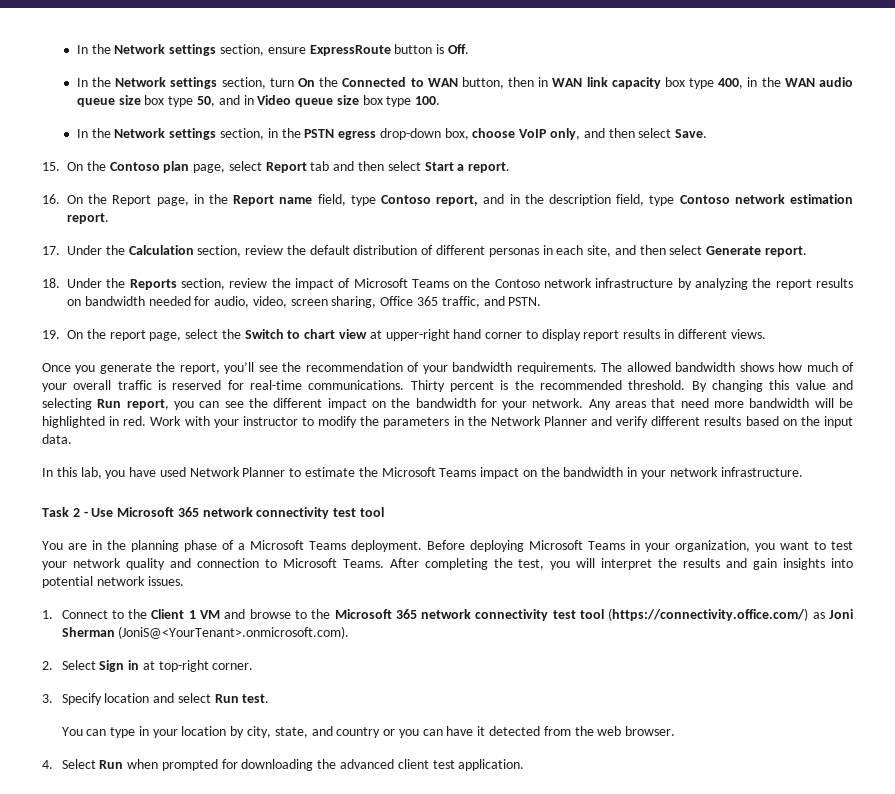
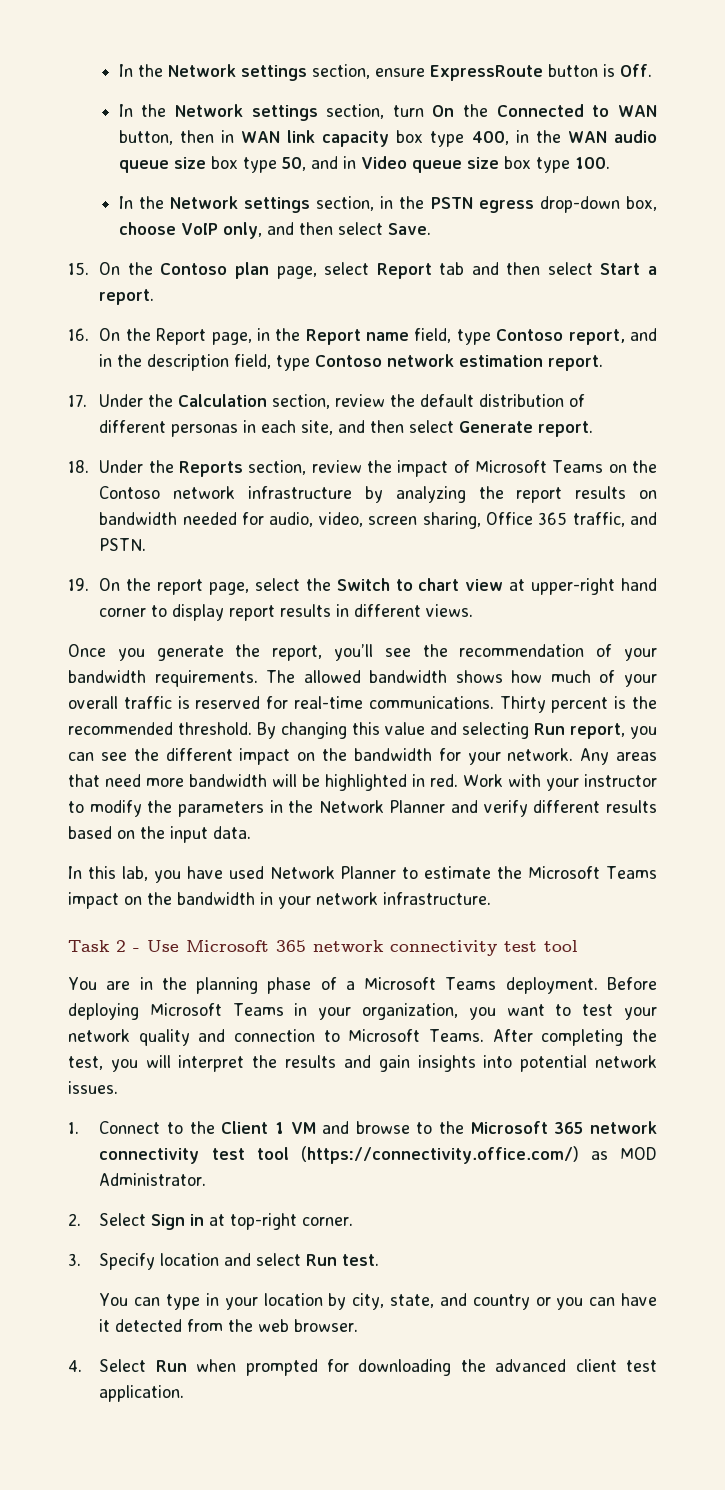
- 1. Connect to the Client 1 VM and browse to the Microsoft 365 network connectivity test tool (https://connectivity.office.com/) as Joni Sherman (JoniS@<YourTenant>.onmicrosoft.com).
+ 1. Connect to the Client 1 VM and browse to the Microsoft 365 network connectivity test tool (https://connectivity.office.com/) as MOD Administrator.

